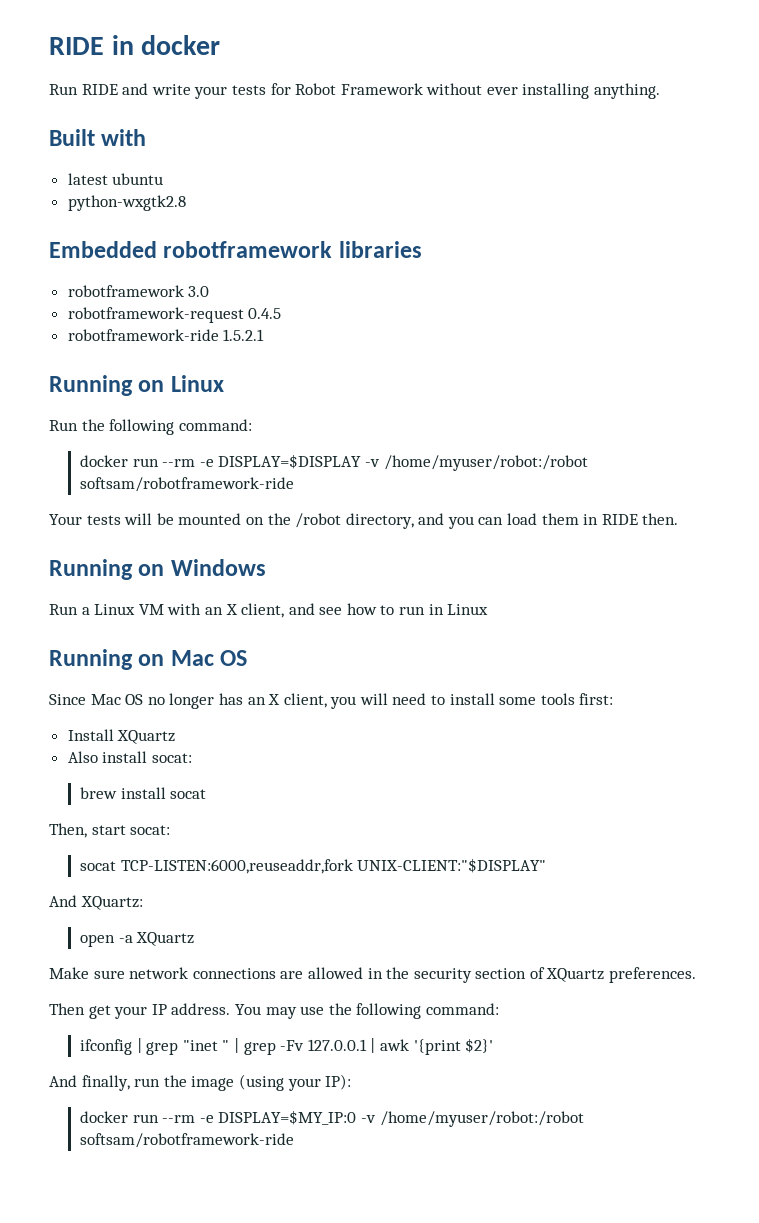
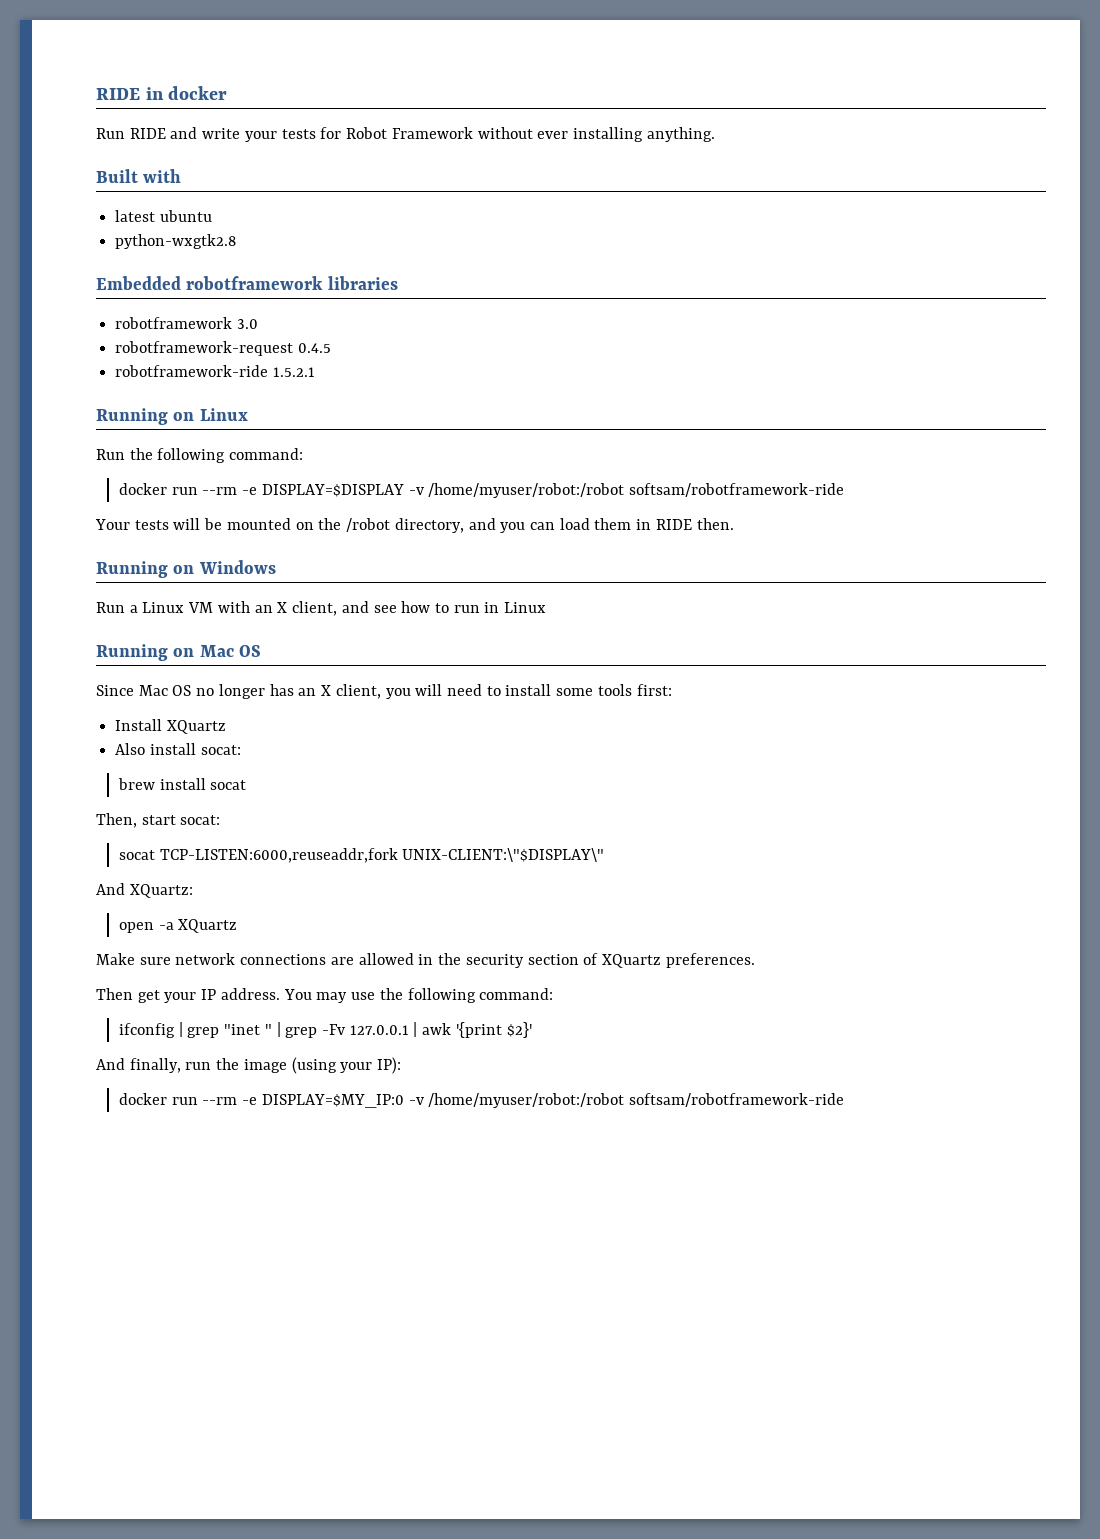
- socat TCP-LISTEN:6000,reuseaddr,fork UNIX-CLIENT:"$DISPLAY"
+ socat TCP-LISTEN:6000,reuseaddr,fork UNIX-CLIENT:\"$DISPLAY\"

